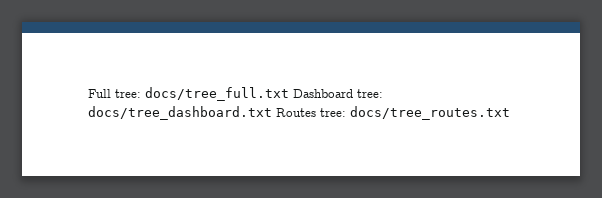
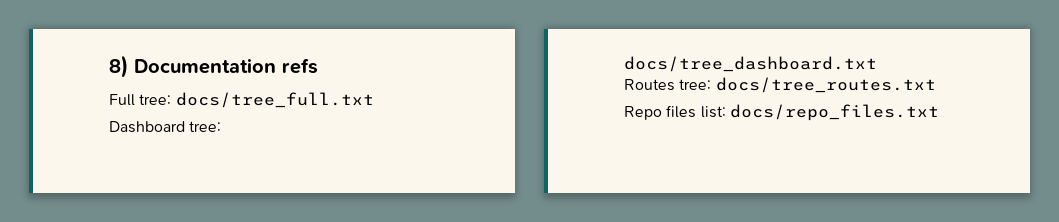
+ 8) Documentation refs
- Full tree: docs/tree_full.txt Dashboard tree: docs/tree_dashboard.txt Routes tree: docs/tree_routes.txt
+ Full tree: docs/tree_full.txt
+ Dashboard tree: docs/tree_dashboard.txt
+ Routes tree: docs/tree_routes.txt
+ Repo files list: docs/repo_files.txt

